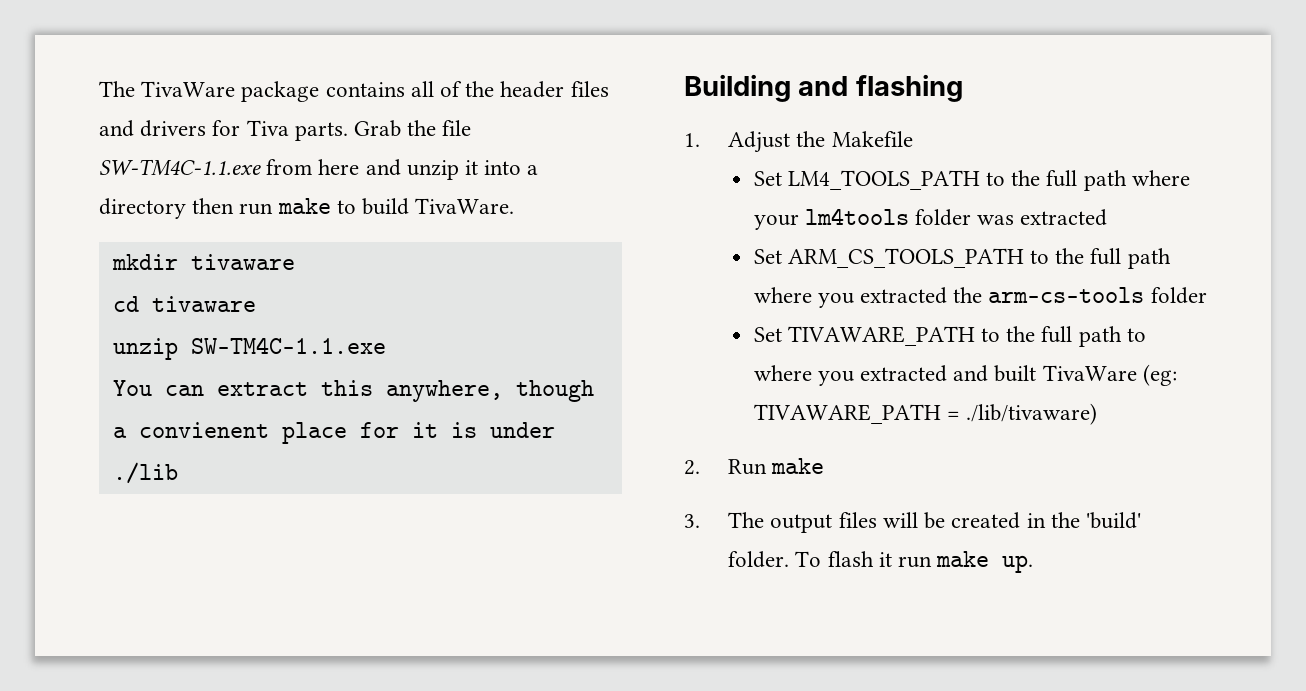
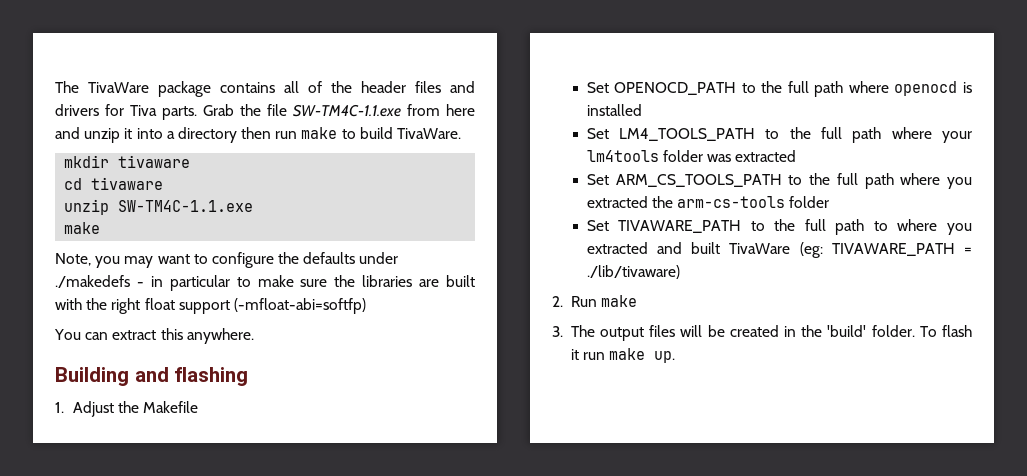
  unzip SW-TM4C-1.1.exe
- You can extract this anywhere, though a convienent place for it is under ./lib
+ make
+ Note, you may want to configure the defaults under ./makedefs - in particular to make sure the libraries are built with the right float support (-mfloat-abi=softfp)
+ You can extract this anywhere.
+ Set OPENOCD_PATH to the full path where openocd is installed

